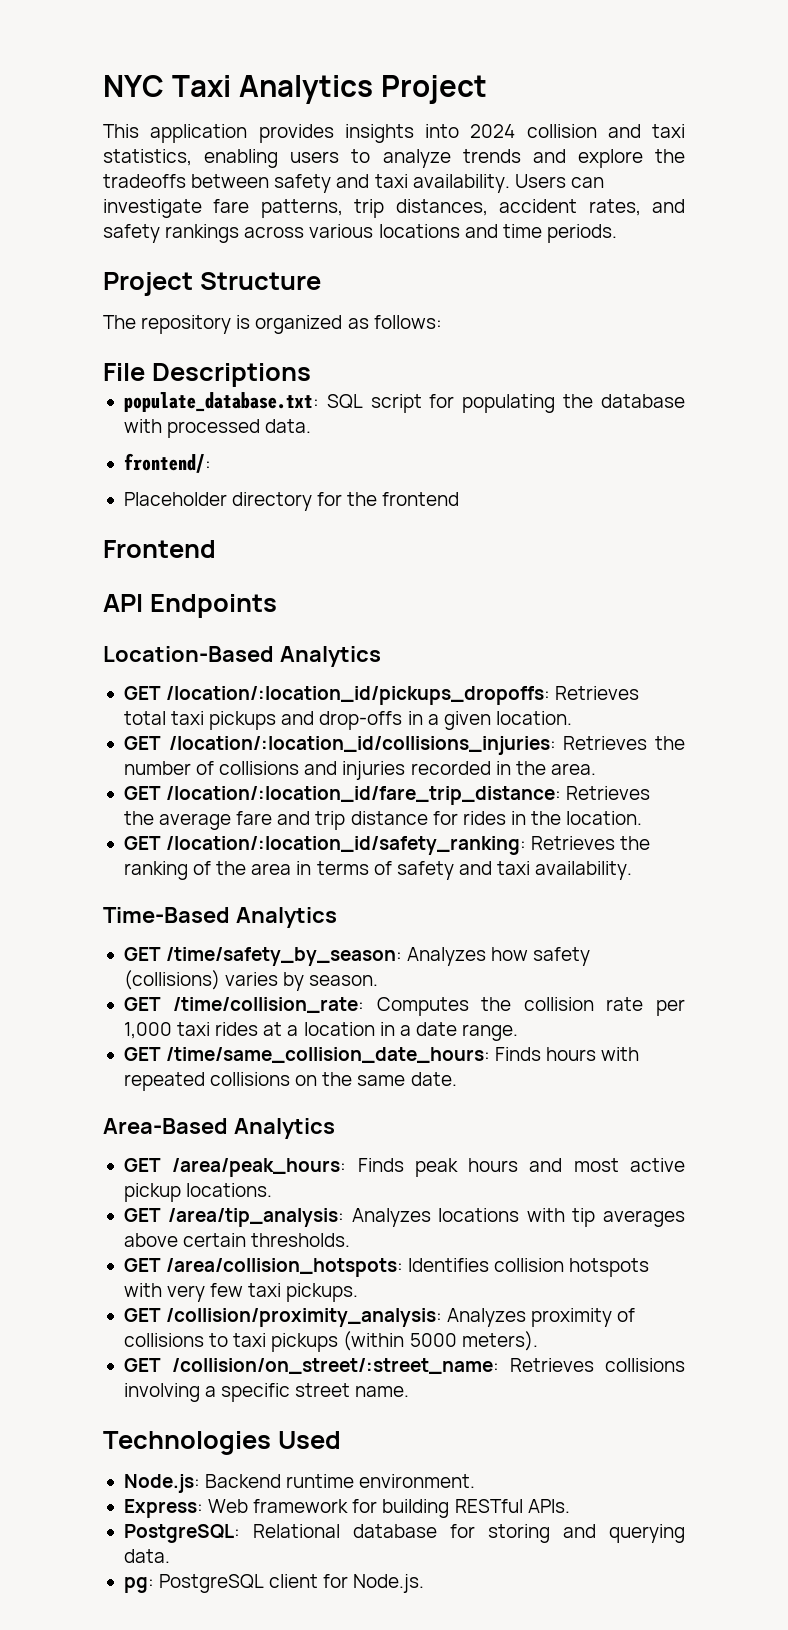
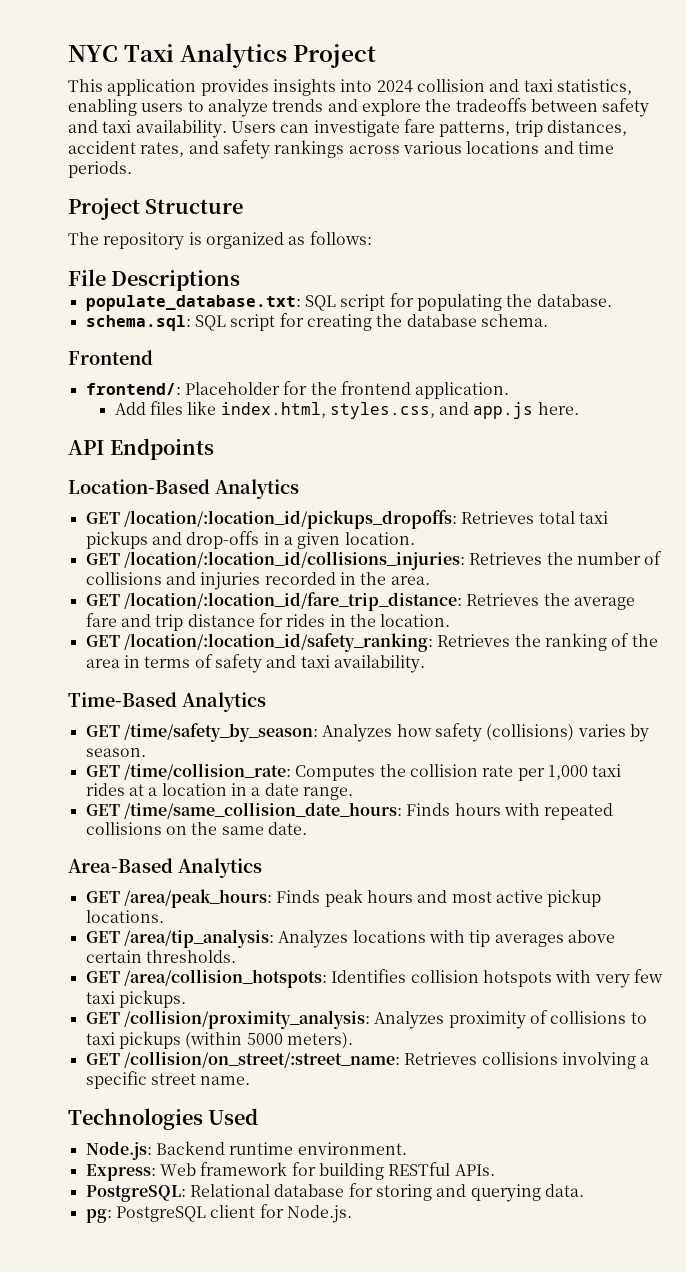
- populate_database.txt: SQL script for populating the database with processed data.
+ populate_database.txt: SQL script for populating the database.
+ schema.sql: SQL script for creating the database schema.
+ Frontend
- frontend/:
- Placeholder directory for the frontend
- Frontend
+ frontend/: Placeholder for the frontend application.
+ Add files like index.html, styles.css, and app.js here.

